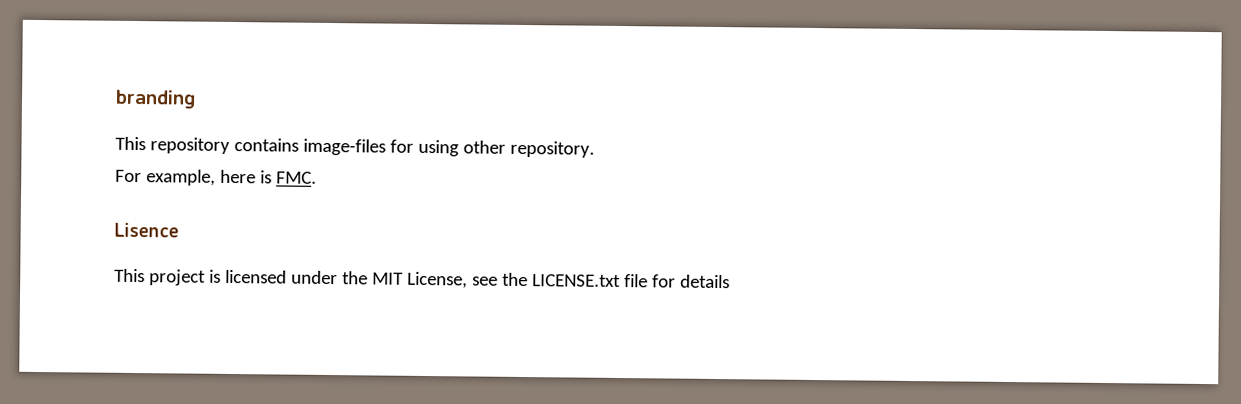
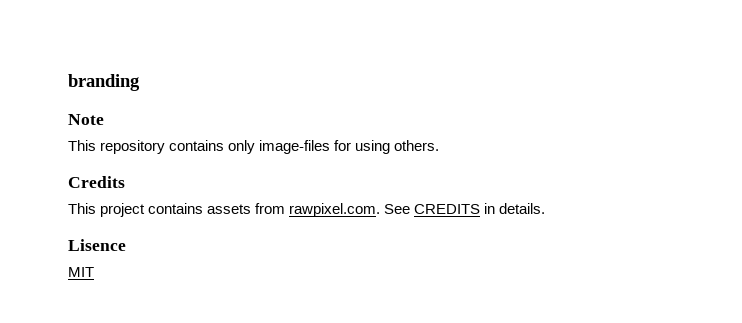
+ Note
- This repository contains image-files for using other repository.
- For example, here is FMC.
+ This repository contains only image-files for using others.
+ Credits
+ This project contains assets from rawpixel.com. See CREDITS in details.
  Lisence
- This project is licensed under the MIT License, see the LICENSE.txt file for details
+ MIT

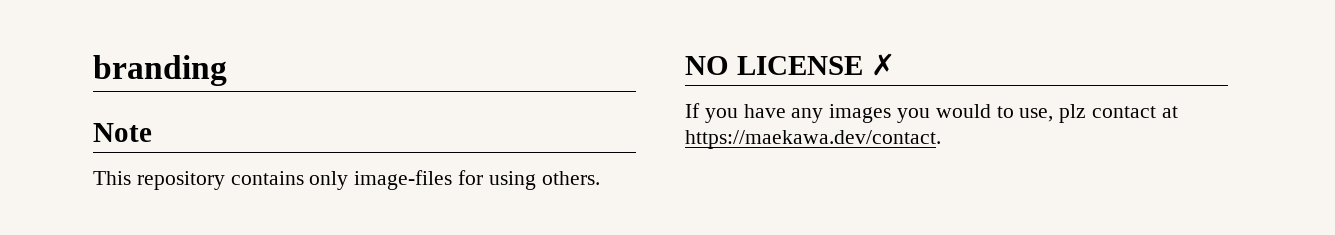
- Credits
- This project contains assets from rawpixel.com. See CREDITS in details.
- Lisence
- MIT
+ NO LICENSE ✗
+ If you have any images you would to use, plz contact at https://maekawa.dev/contact.

